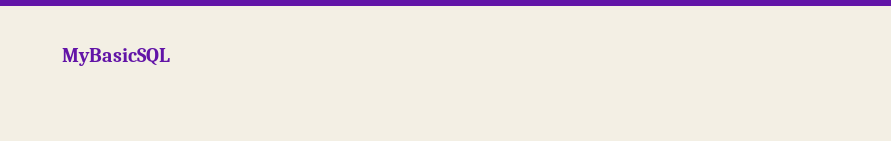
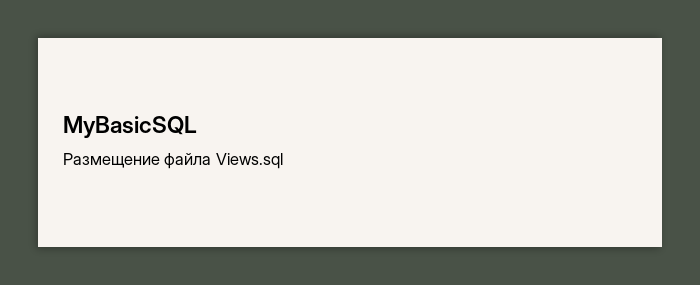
+ Размещение файла Views.sql

